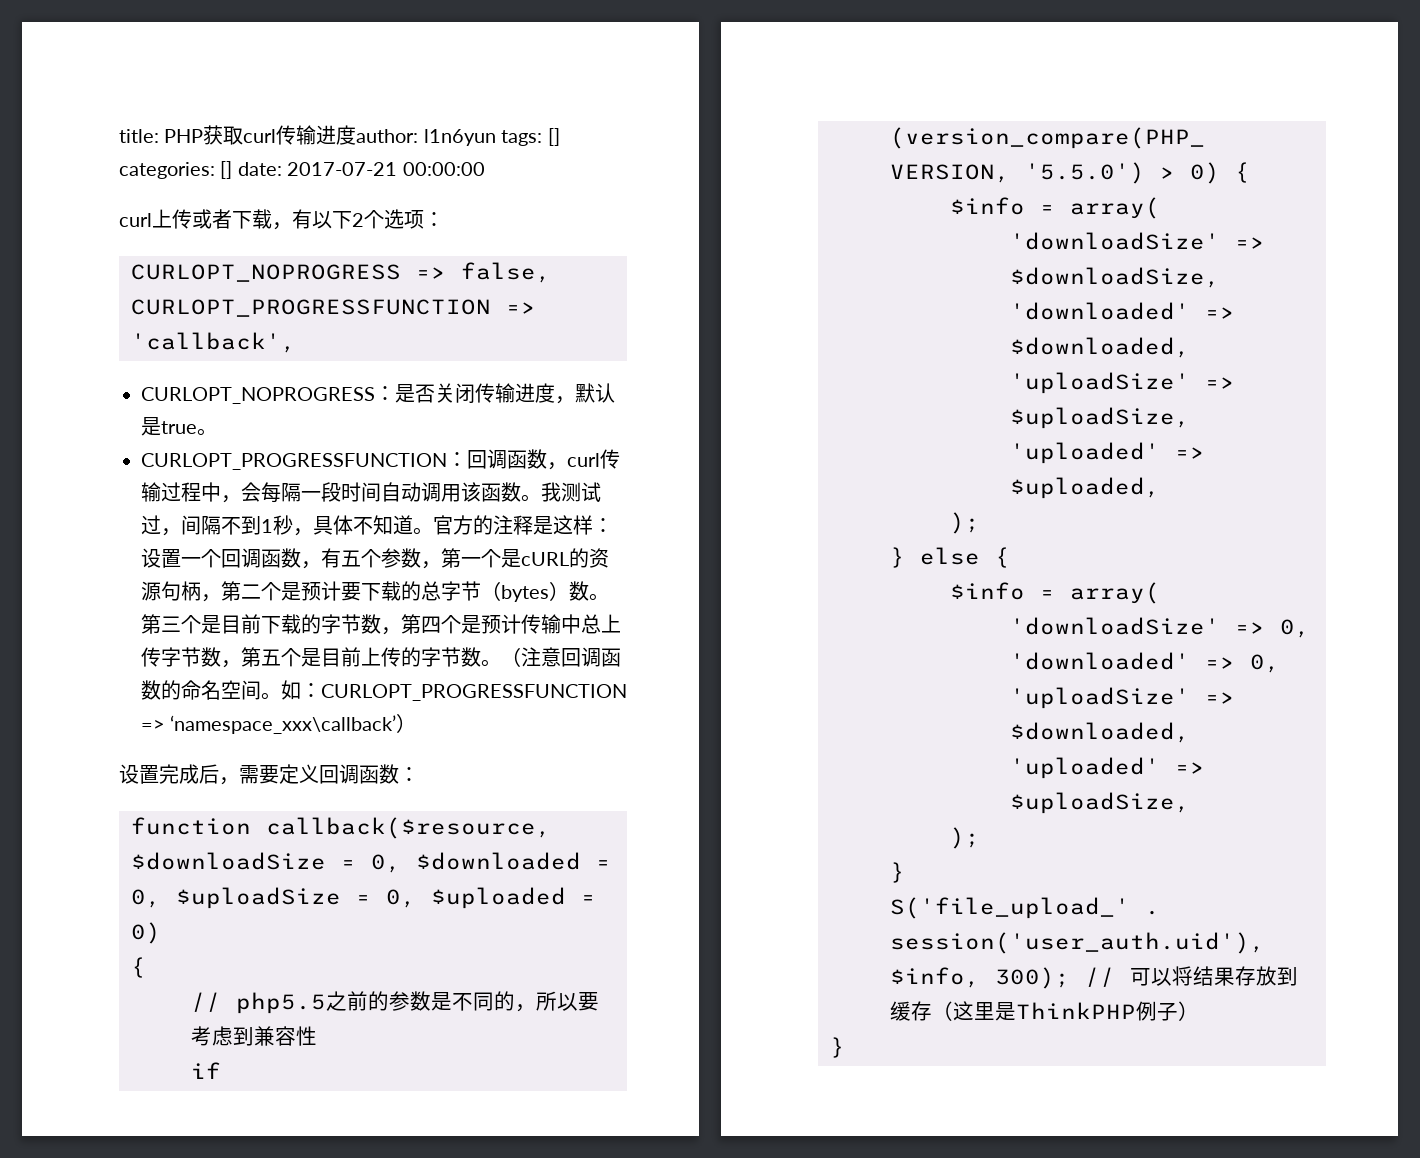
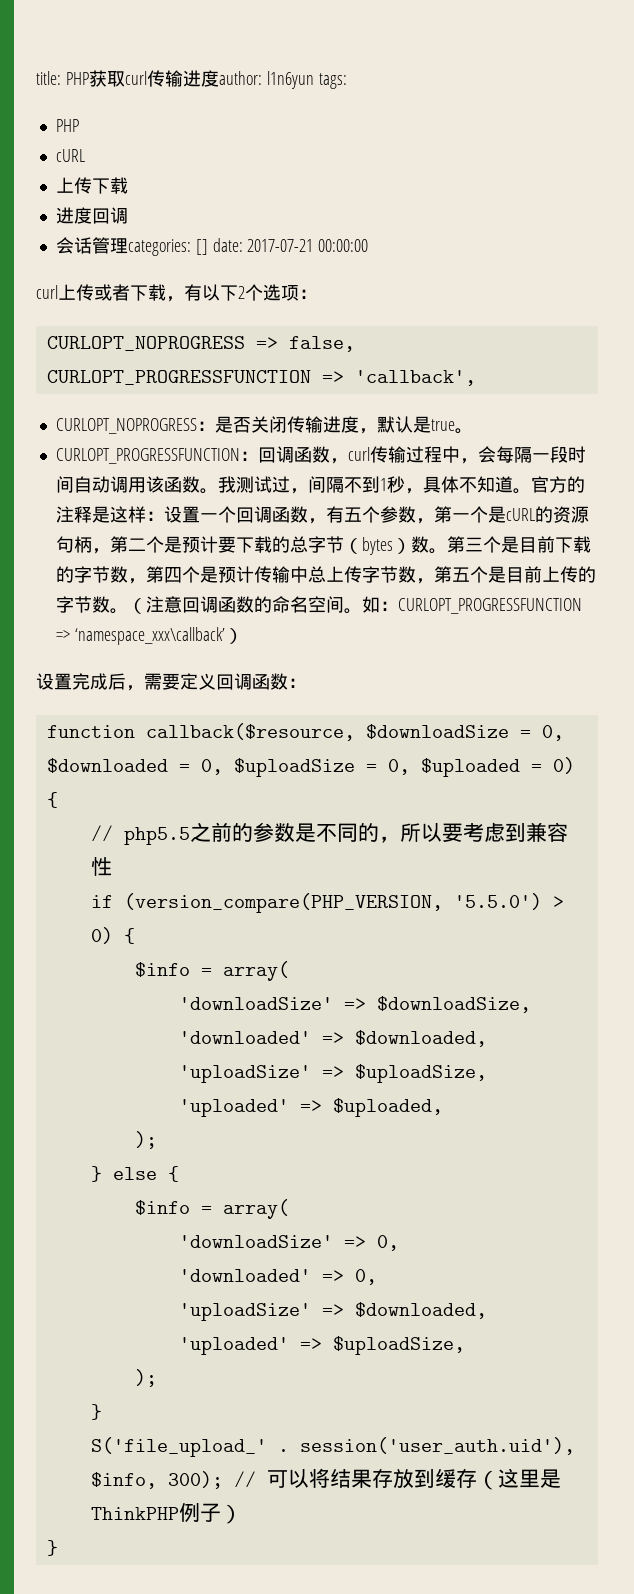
- title: PHP获取curl传输进度author: l1n6yun tags: [] categories: [] date: 2017-07-21 00:00:00
+ title: PHP获取curl传输进度author: l1n6yun tags:
+ PHP
+ cURL
+ 上传下载
+ 进度回调
+ 会话管理categories: [] date: 2017-07-21 00:00:00

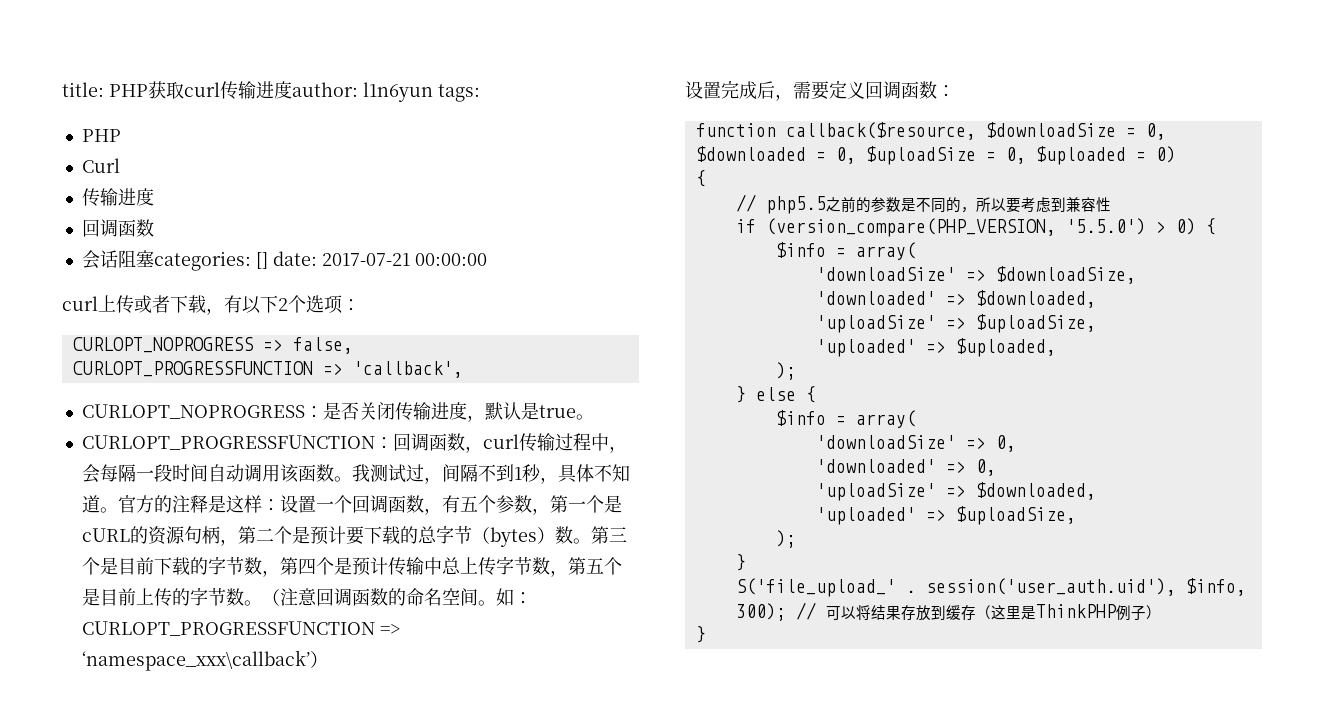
  title: PHP获取curl传输进度author: l1n6yun tags:
  PHP
- cURL
- 上传下载
- 进度回调
+ Curl
+ 传输进度
+ 回调函数
- 会话管理categories: [] date: 2017-07-21 00:00:00
+ 会话阻塞categories: [] date: 2017-07-21 00:00:00

